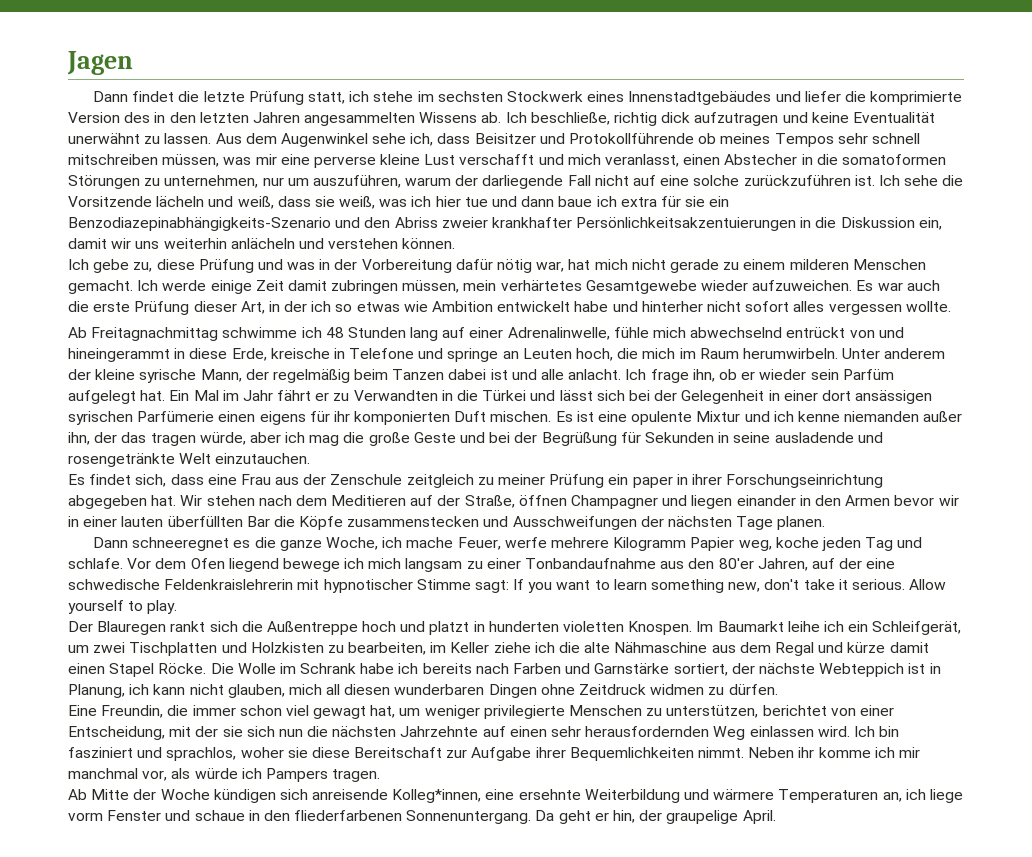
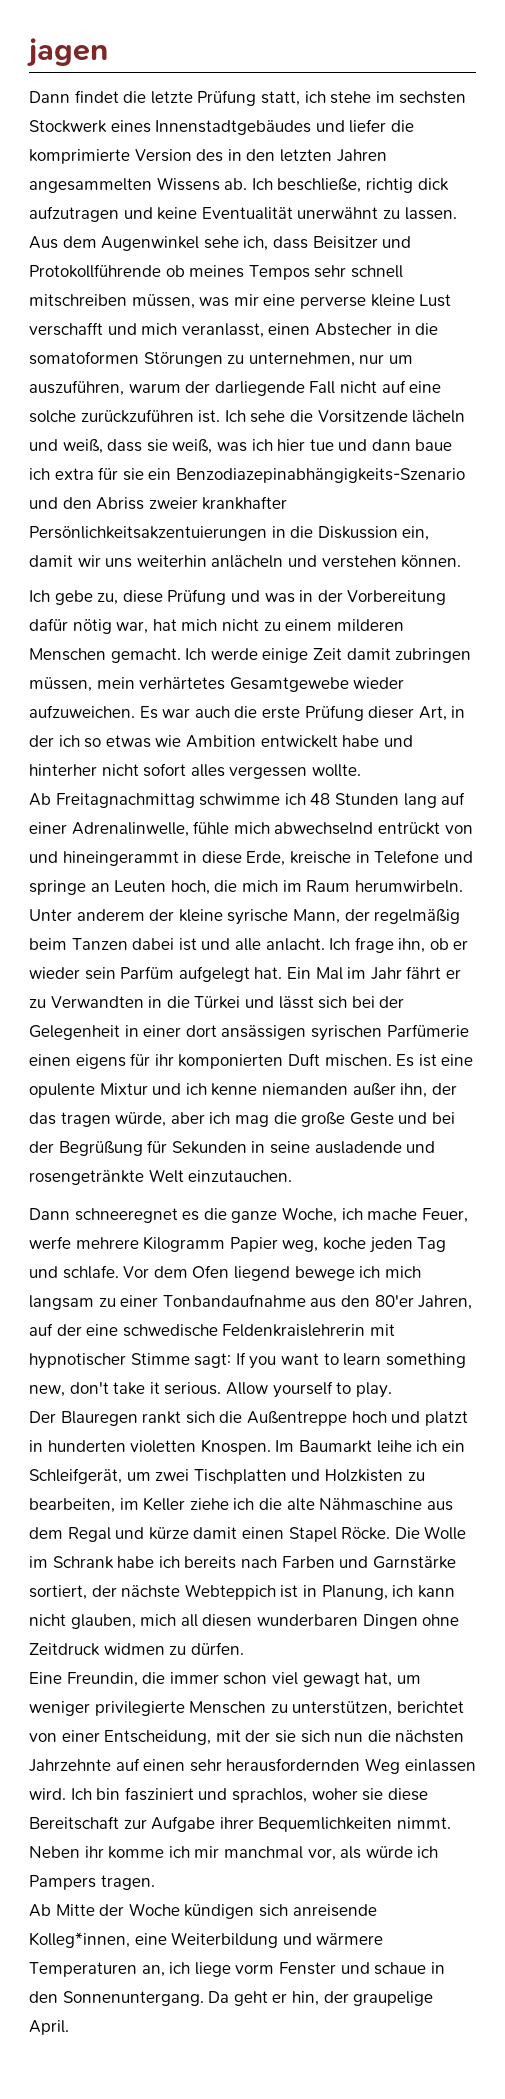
- Jagen
+ jagen
- Ich gebe zu, diese Prüfung und was in der Vorbereitung dafür nötig war, hat mich nicht gerade zu einem milderen Menschen gemacht.
+ Ich gebe zu, diese Prüfung und was in der Vorbereitung dafür nötig war, hat mich nicht zu einem milderen Menschen gemacht.
- Es findet sich, dass eine Frau aus der Zenschule zeitgleich zu meiner Prüfung ein paper in ihrer Forschungseinrichtung abgegeben hat. Wir stehen nach dem Meditieren auf der Straße, öffnen Champagner und liegen einander in den Armen bevor wir in einer lauten überfüllten Bar die Köpfe zusammenstecken und Ausschweifungen der nächsten Tage planen.
- Ab Mitte der Woche kündigen sich anreisende Kolleg*innen, eine ersehnte Weiterbildung und wärmere Temperaturen an, ich liege vorm Fenster und schaue in den fliederfarbenen Sonnenuntergang.
+ Ab Mitte der Woche kündigen sich anreisende Kolleg*innen, eine Weiterbildung und wärmere Temperaturen an, ich liege vorm Fenster und schaue in den Sonnenuntergang.

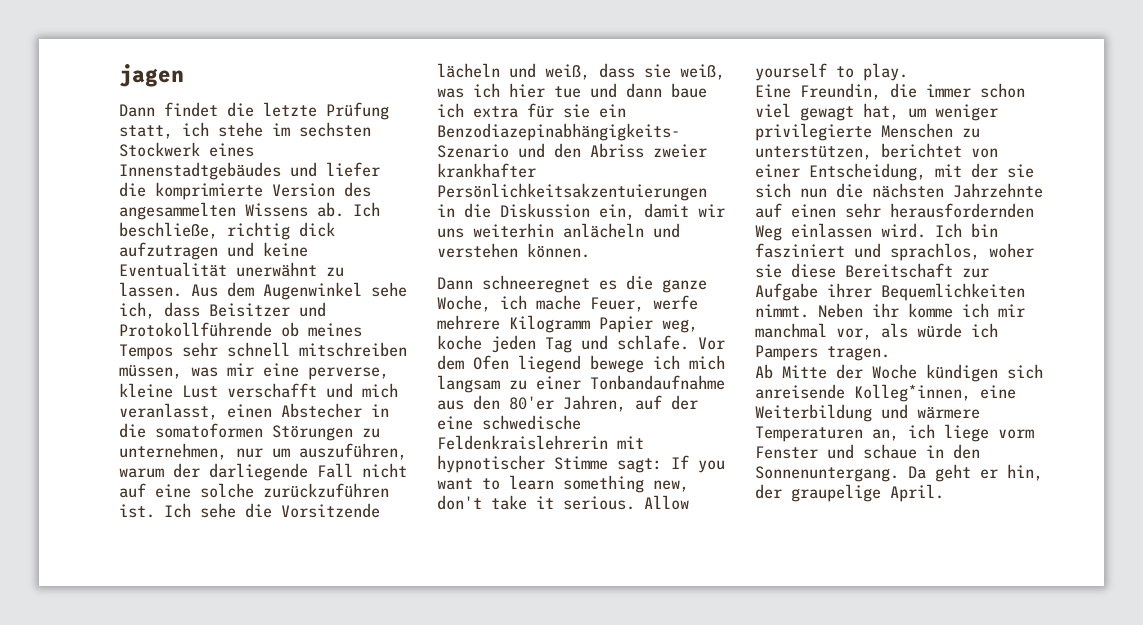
- Dann findet die letzte Prüfung statt, ich stehe im sechsten Stockwerk eines Innenstadtgebäudes und liefer die komprimierte Version des in den letzten Jahren angesammelten Wissens ab.
+ Dann findet die letzte Prüfung statt, ich stehe im sechsten Stockwerk eines Innenstadtgebäudes und liefer die komprimierte Version des angesammelten Wissens ab.
- Aus dem Augenwinkel sehe ich, dass Beisitzer und Protokollführende ob meines Tempos sehr schnell mitschreiben müssen, was mir eine perverse kleine Lust verschafft und mich veranlasst, einen Abstecher in die somatoformen Störungen zu unternehmen, nur um auszuführen, warum der darliegende Fall nicht auf eine solche zurückzuführen ist.
+ Aus dem Augenwinkel sehe ich, dass Beisitzer und Protokollführende ob meines Tempos sehr schnell mitschreiben müssen, was mir eine perverse, kleine Lust verschafft und mich veranlasst, einen Abstecher in die somatoformen Störungen zu unternehmen, nur um auszuführen, warum der darliegende Fall nicht auf eine solche zurückzuführen ist.
- Ich gebe zu, diese Prüfung und was in der Vorbereitung dafür nötig war, hat mich nicht zu einem milderen Menschen gemacht. Ich werde einige Zeit damit zubringen müssen, mein verhärtetes Gesamtgewebe wieder aufzuweichen. Es war auch die erste Prüfung dieser Art, in der ich so etwas wie Ambition entwickelt habe und hinterher nicht sofort alles vergessen wollte.
- Ab Freitagnachmittag schwimme ich 48 Stunden lang auf einer Adrenalinwelle, fühle mich abwechselnd entrückt von und hineingerammt in diese Erde, kreische in Telefone und springe an Leuten hoch, die mich im Raum herumwirbeln. Unter anderem der kleine syrische Mann, der regelmäßig beim Tanzen dabei ist und alle anlacht. Ich frage ihn, ob er wieder sein Parfüm aufgelegt hat. Ein Mal im Jahr fährt er zu Verwandten in die Türkei und lässt sich bei der Gelegenheit in einer dort ansässigen syrischen Parfümerie einen eigens für ihr komponierten Duft mischen. Es ist eine opulente Mixtur und ich kenne niemanden außer ihn, der das tragen würde, aber ich mag die große Geste und bei der Begrüßung für Sekunden in seine ausladende und rosengetränkte Welt einzutauchen.
- Der Blauregen rankt sich die Außentreppe hoch und platzt in hunderten violetten Knospen. Im Baumarkt leihe ich ein Schleifgerät, um zwei Tischplatten und Holzkisten zu bearbeiten, im Keller ziehe ich die alte Nähmaschine aus dem Regal und kürze damit einen Stapel Röcke. Die Wolle im Schrank habe ich bereits nach Farben und Garnstärke sortiert, der nächste Webteppich ist in Planung, ich kann nicht glauben, mich all diesen wunderbaren Dingen ohne Zeitdruck widmen zu dürfen.

